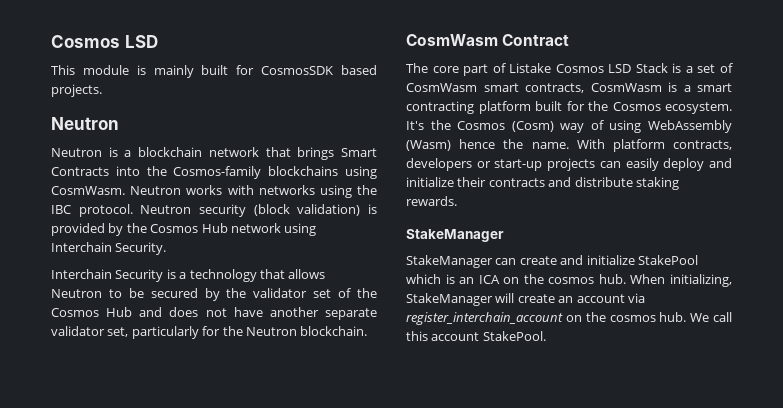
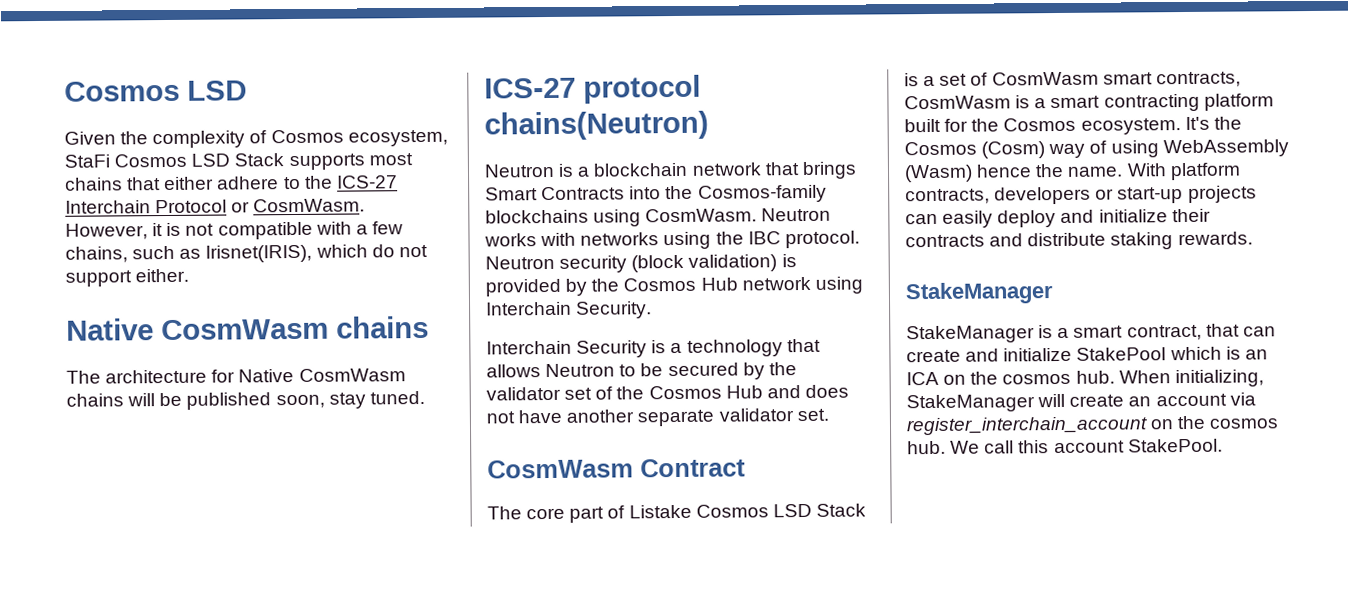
- This module is mainly built for CosmosSDK based projects.
- Neutron
+ Given the complexity of Cosmos ecosystem, StaFi Cosmos LSD Stack supports most chains that either adhere to the ICS-27 Interchain Protocol or CosmWasm. However, it is not compatible with a few chains, such as Irisnet(IRIS), which do not support either.
+ Native CosmWasm chains
+ The architecture for Native CosmWasm chains will be published soon, stay tuned.
+ ICS-27 protocol chains(Neutron)
- Interchain Security is a technology that allows Neutron to be secured by the validator set of the Cosmos Hub and does not have another separate validator set, particularly for the Neutron blockchain.
+ Interchain Security is a technology that allows Neutron to be secured by the validator set of the Cosmos Hub and does not have another separate validator set.
- StakeManager can create and initialize StakePool which is an ICA on the cosmos hub.
+ StakeManager is a smart contract, that can create and initialize StakePool which is an ICA on the cosmos hub.

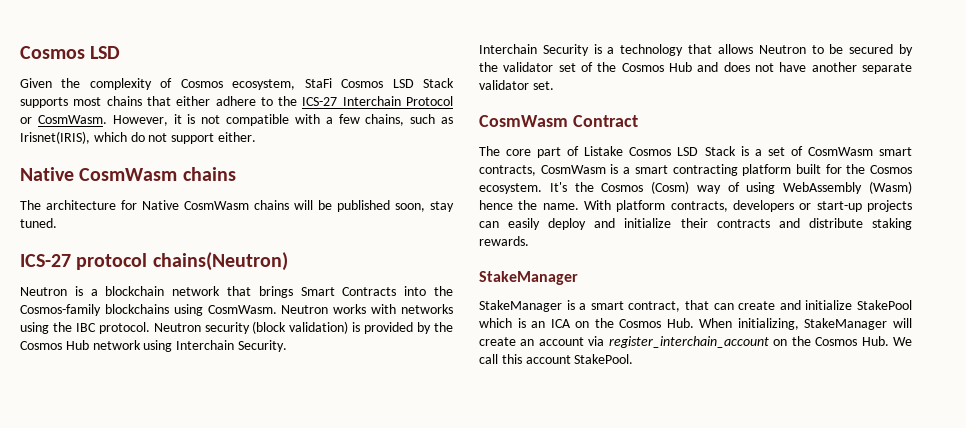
- StakeManager is a smart contract, that can create and initialize StakePool which is an ICA on the cosmos hub. When initializing, StakeManager will create an account via register_interchain_account on the cosmos hub. We call this account StakePool.
+ StakeManager is a smart contract, that can create and initialize StakePool which is an ICA on the Cosmos Hub. When initializing, StakeManager will create an account via register_interchain_account on the Cosmos Hub. We call this account StakePool.

